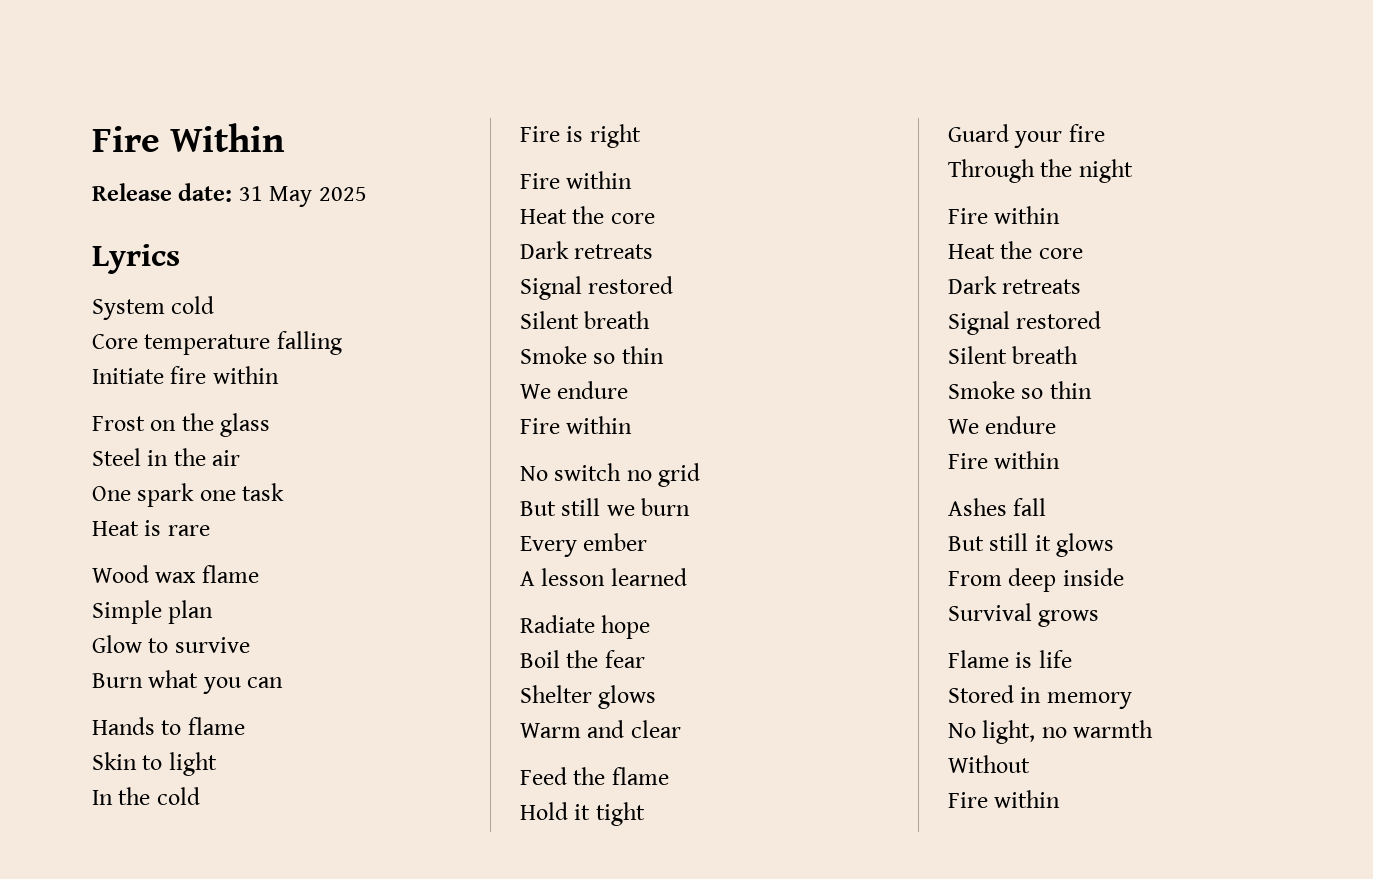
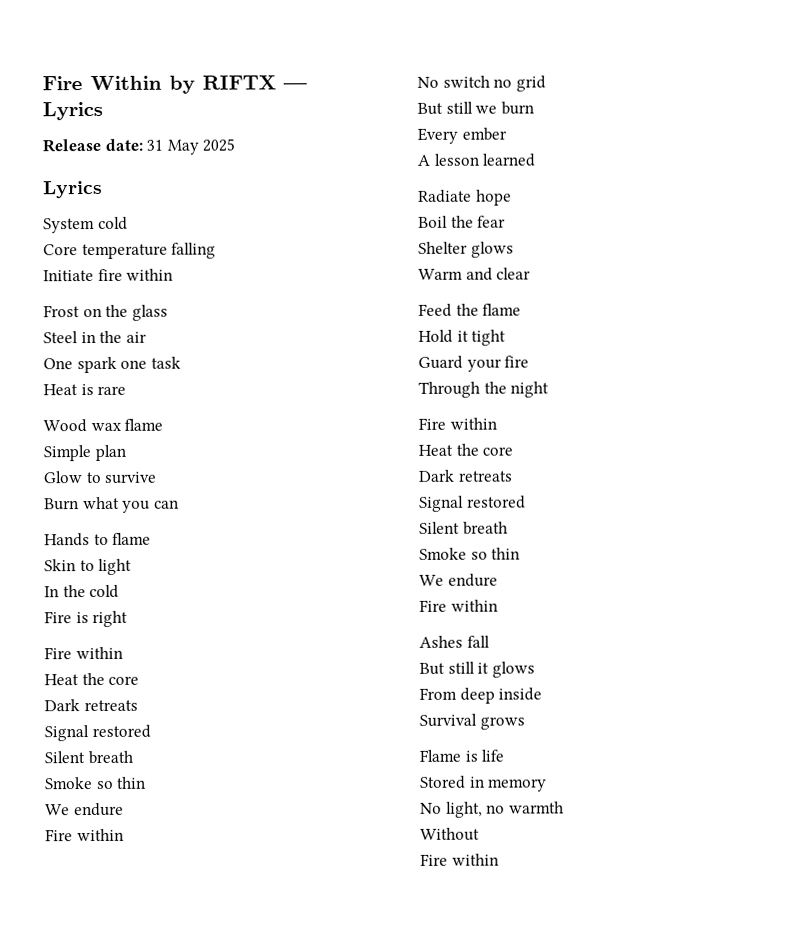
- Fire Within
+ Fire Within by RIFTX — Lyrics

